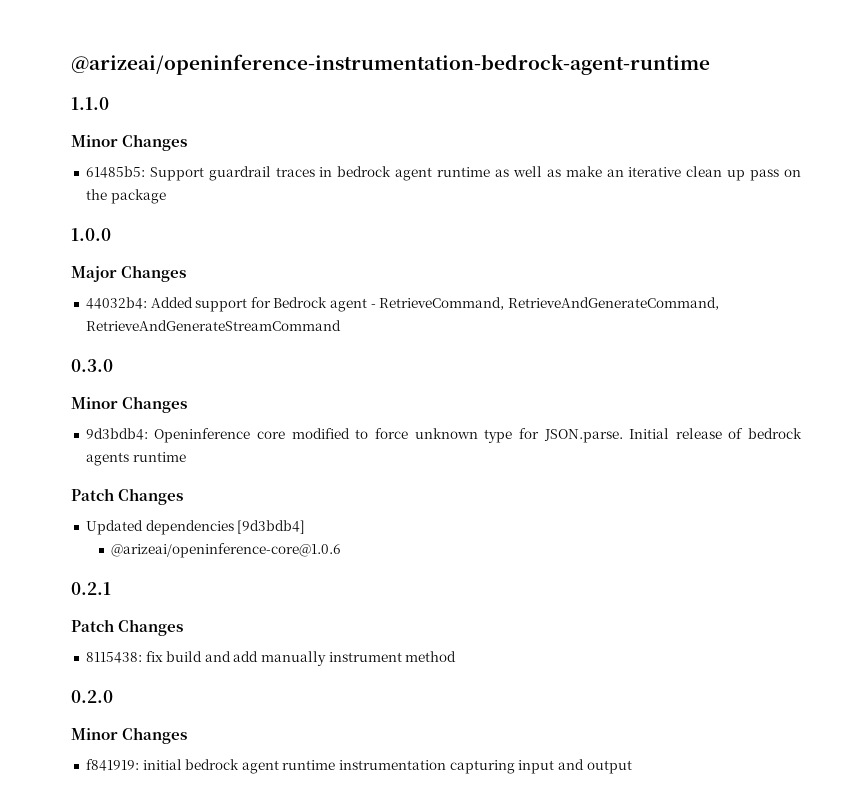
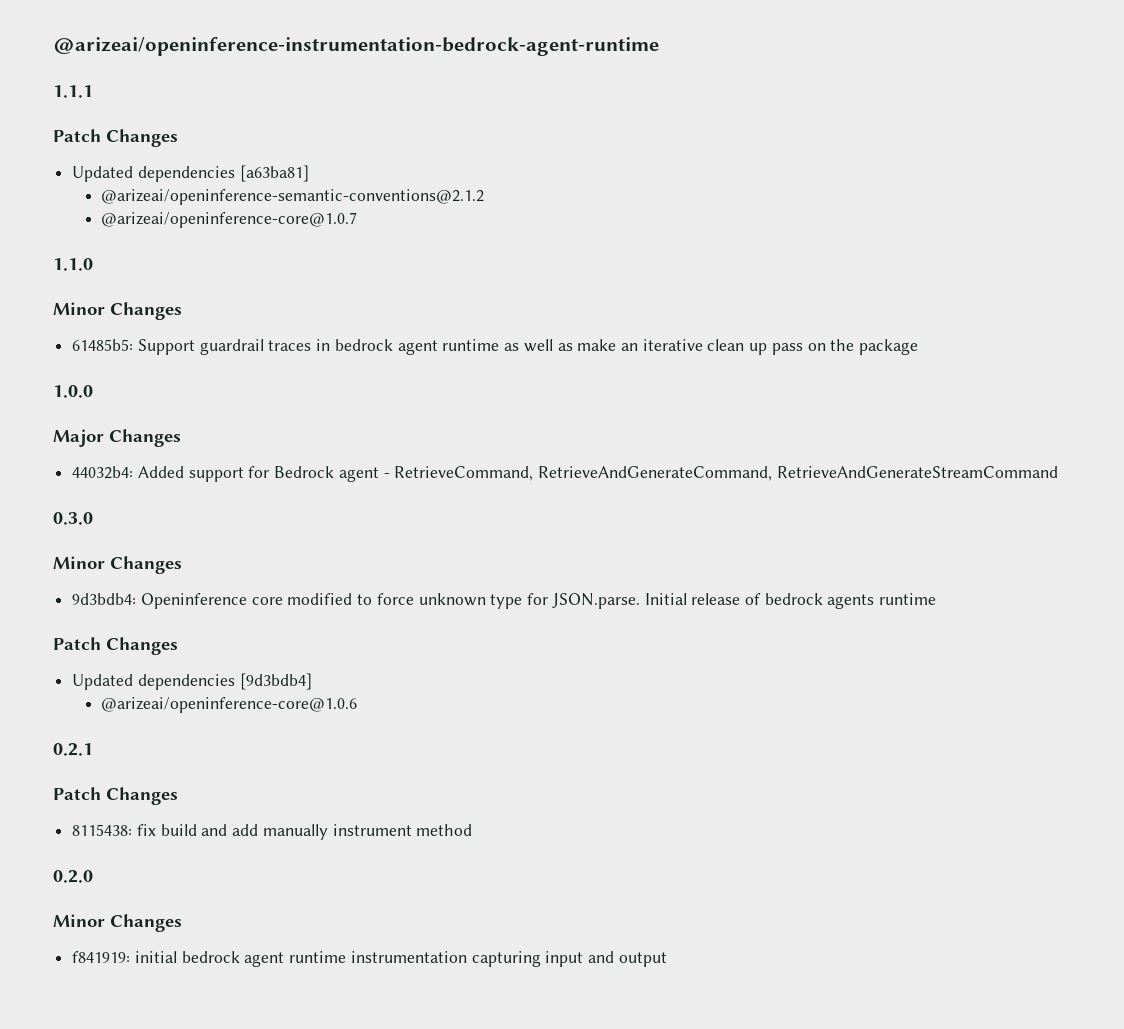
+ 1.1.1
+ Patch Changes
+ Updated dependencies [a63ba81]
+ @arizeai/openinference-semantic-conventions@2.1.2
+ @arizeai/openinference-core@1.0.7

